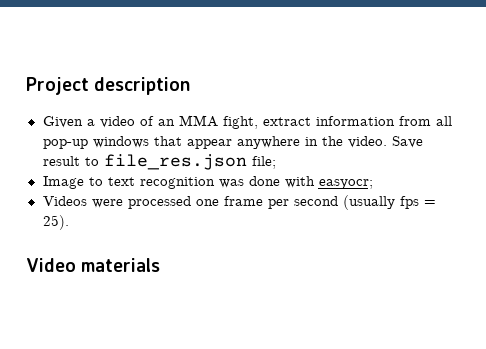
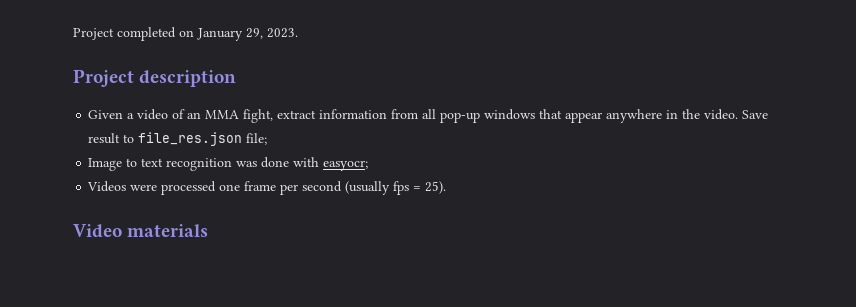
+ Project completed on January 29, 2023.

